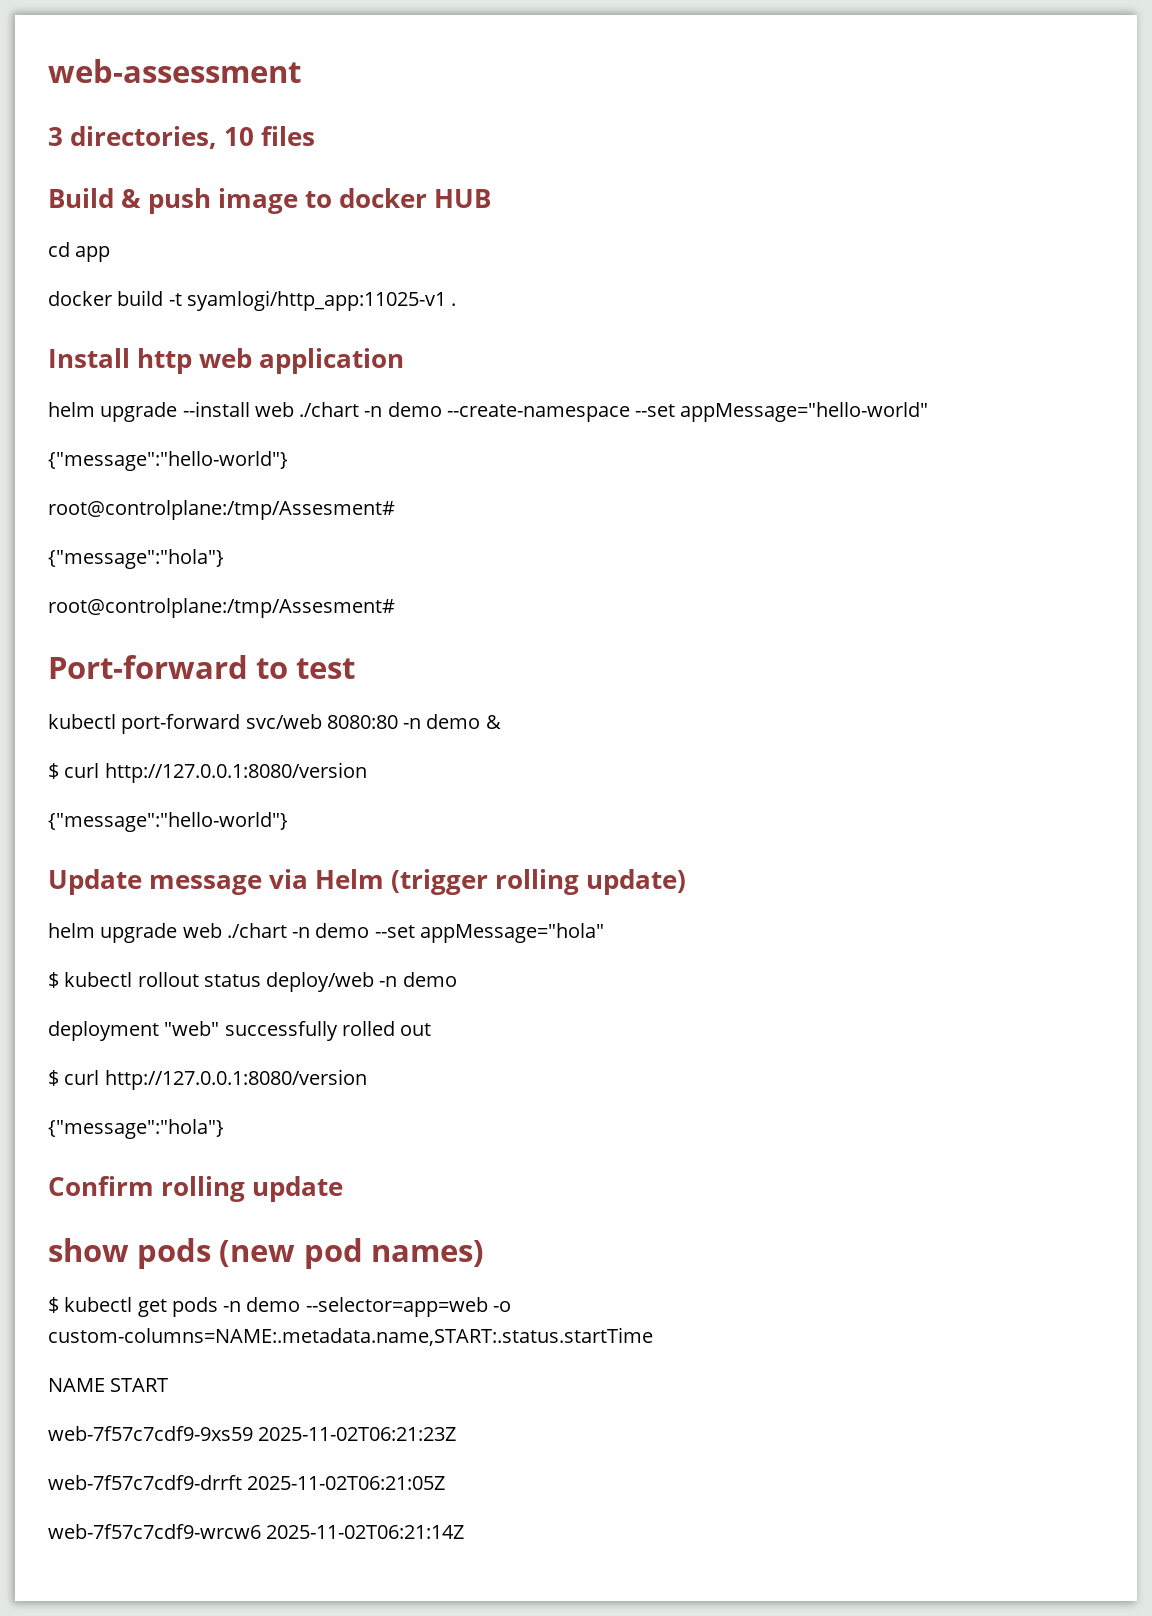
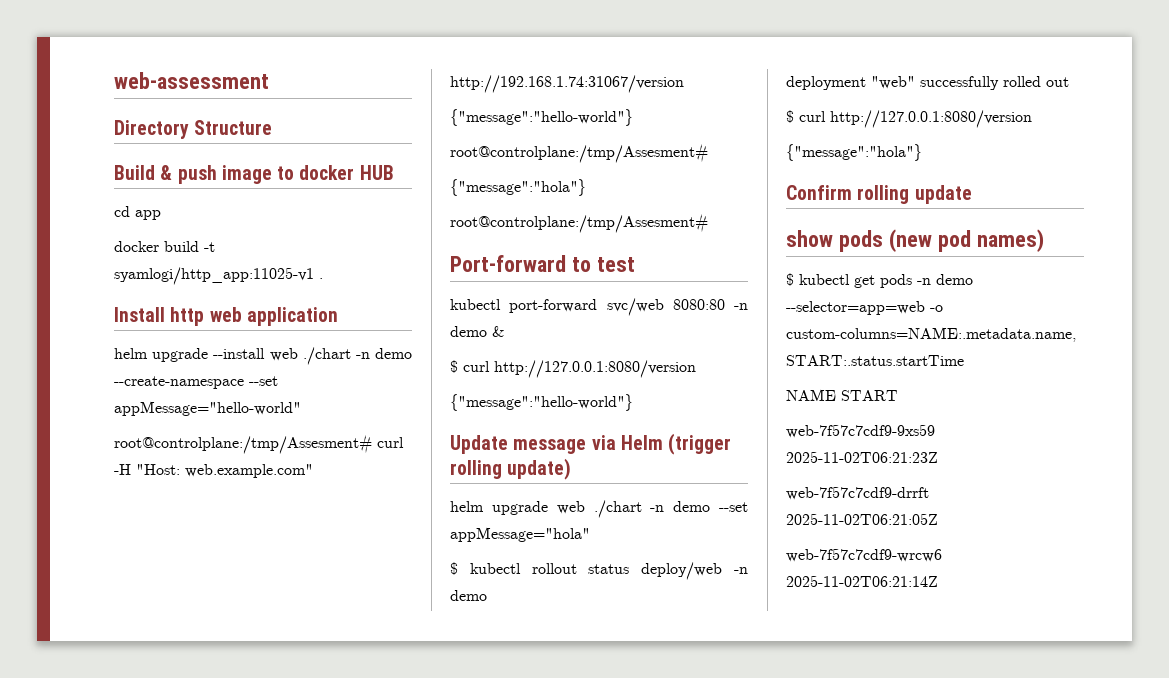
- 3 directories, 10 files
+ Directory Structure
+ root@controlplane:/tmp/Assesment# curl -H "Host: web.example.com" http://192.168.1.74:31067/version

